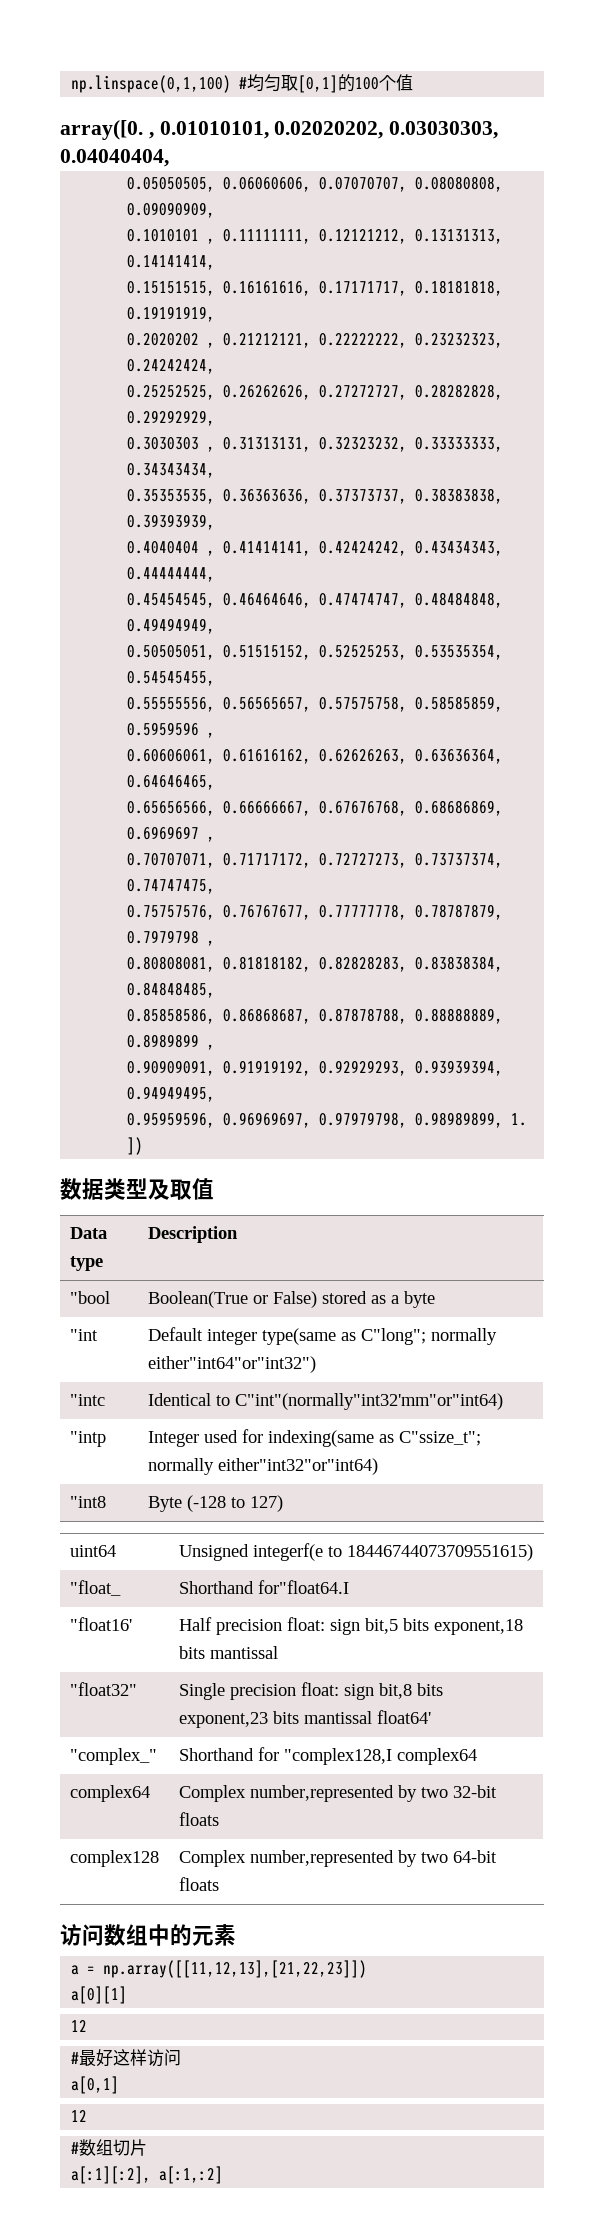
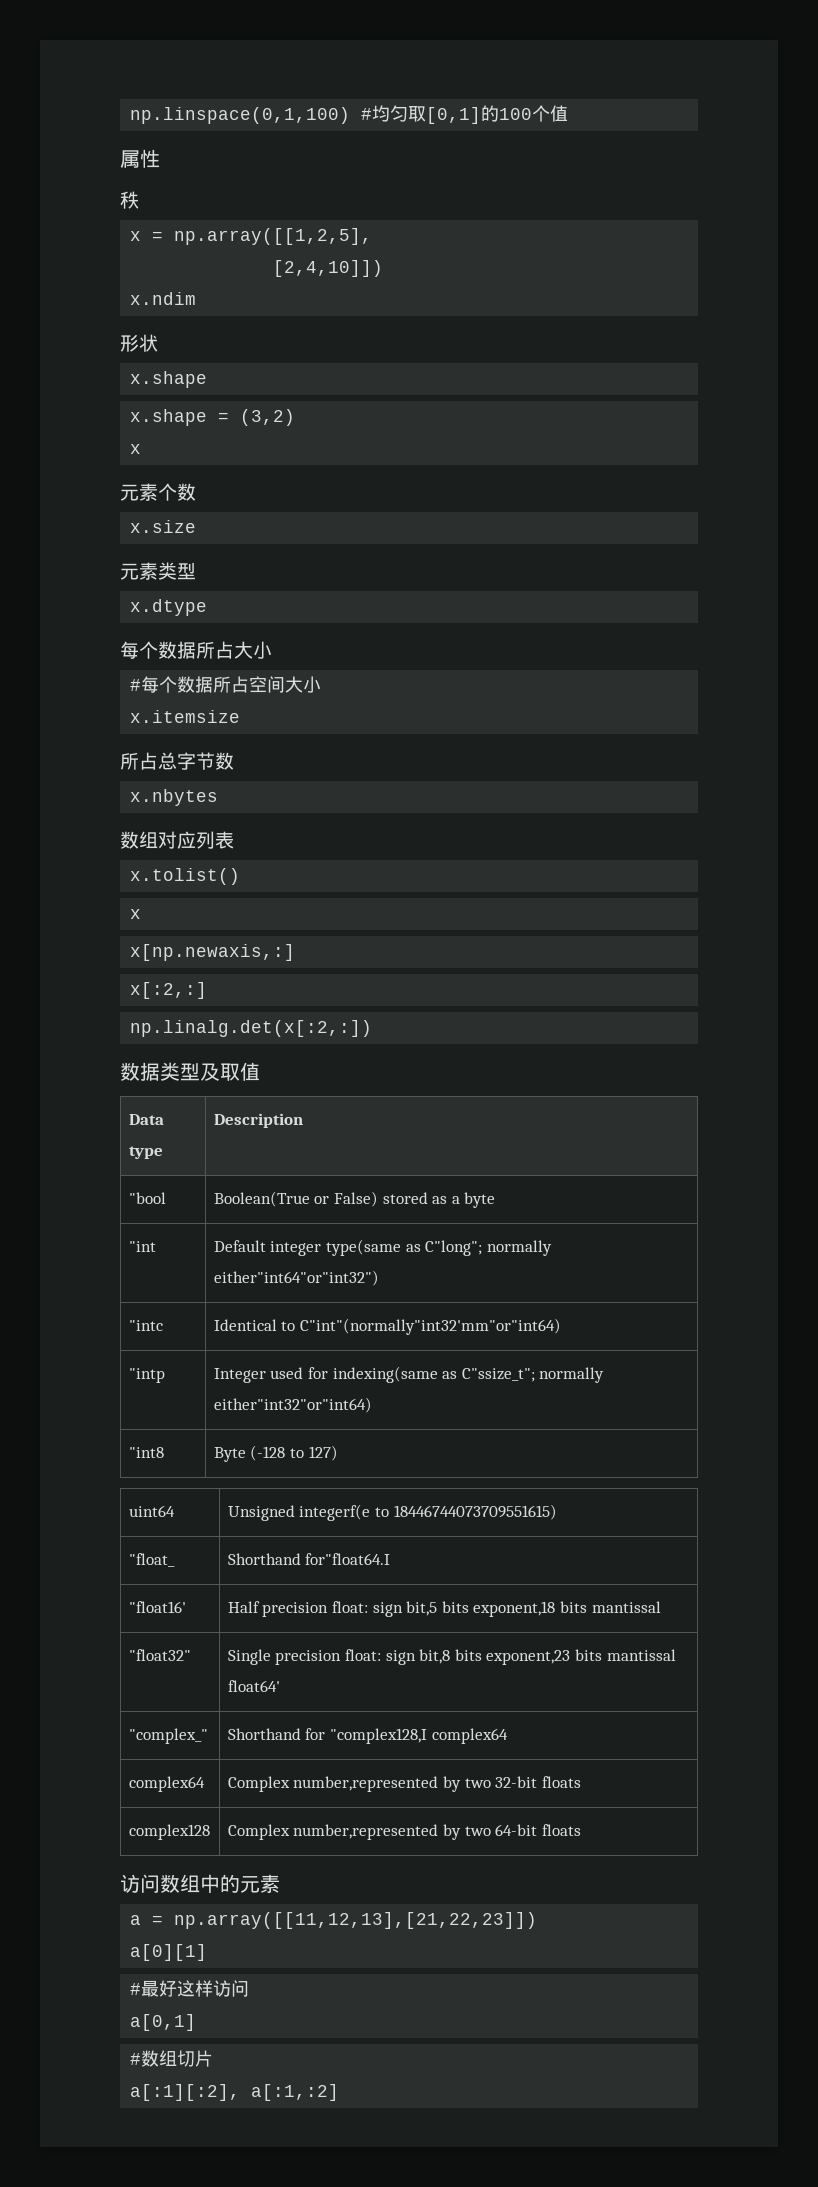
- array([0. , 0.01010101, 0.02020202, 0.03030303, 0.04040404,
- 0.05050505, 0.06060606, 0.07070707, 0.08080808, 0.09090909,
- 0.1010101 , 0.11111111, 0.12121212, 0.13131313, 0.14141414,
- 0.15151515, 0.16161616, 0.17171717, 0.18181818, 0.19191919,
- 0.2020202 , 0.21212121, 0.22222222, 0.23232323, 0.24242424,
- 0.25252525, 0.26262626, 0.27272727, 0.28282828, 0.29292929,
- 0.3030303 , 0.31313131, 0.32323232, 0.33333333, 0.34343434,
- 0.35353535, 0.36363636, 0.37373737, 0.38383838, 0.39393939,
- 0.4040404 , 0.41414141, 0.42424242, 0.43434343, 0.44444444,
- 0.45454545, 0.46464646, 0.47474747, 0.48484848, 0.49494949,
- 0.50505051, 0.51515152, 0.52525253, 0.53535354, 0.54545455,
- 0.55555556, 0.56565657, 0.57575758, 0.58585859, 0.5959596 ,
- 0.60606061, 0.61616162, 0.62626263, 0.63636364, 0.64646465,
- 0.65656566, 0.66666667, 0.67676768, 0.68686869, 0.6969697 ,
- 0.70707071, 0.71717172, 0.72727273, 0.73737374, 0.74747475,
- 0.75757576, 0.76767677, 0.77777778, 0.78787879, 0.7979798 ,
- 0.80808081, 0.81818182, 0.82828283, 0.83838384, 0.84848485,
- 0.85858586, 0.86868687, 0.87878788, 0.88888889, 0.8989899 ,
- 0.90909091, 0.91919192, 0.92929293, 0.93939394, 0.94949495,
- 0.95959596, 0.96969697, 0.97979798, 0.98989899, 1. ])
+ 属性
+ 秩
+ x = np.array([[1,2,5],
+ [2,4,10]])
+ x.ndim
+ 形状
+ x.shape
+ x.shape = (3,2)
+ x
+ 元素个数
+ x.size
+ 元素类型
+ x.dtype
+ 每个数据所占大小
+ #每个数据所占空间大小
+ x.itemsize
+ 所占总字节数
+ x.nbytes
+ 数组对应列表
+ x.tolist()
+ x
+ x[np.newaxis,:]
+ x[:2,:]
+ np.linalg.det(x[:2,:])
  a[0][1]
- 12
  a[0,1]
- 12

